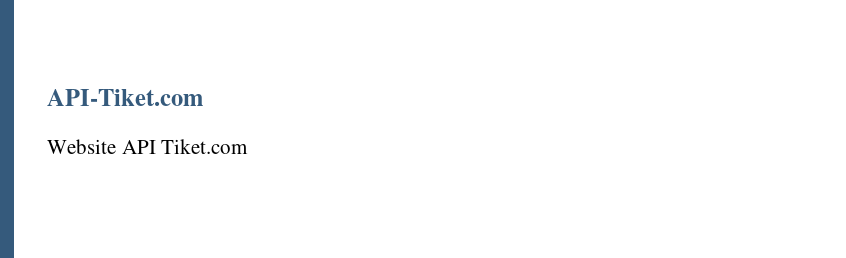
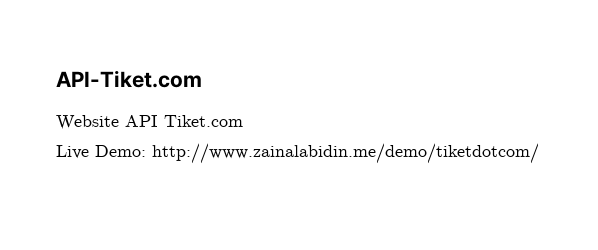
+ Live Demo: http://www.zainalabidin.me/demo/tiketdotcom/

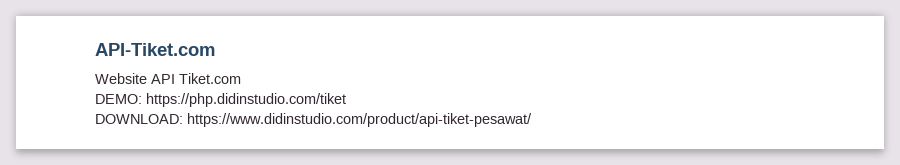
- Live Demo: http://www.zainalabidin.me/demo/tiketdotcom/
+ DEMO: https://php.didinstudio.com/tiket
+ DOWNLOAD: https://www.didinstudio.com/product/api-tiket-pesawat/

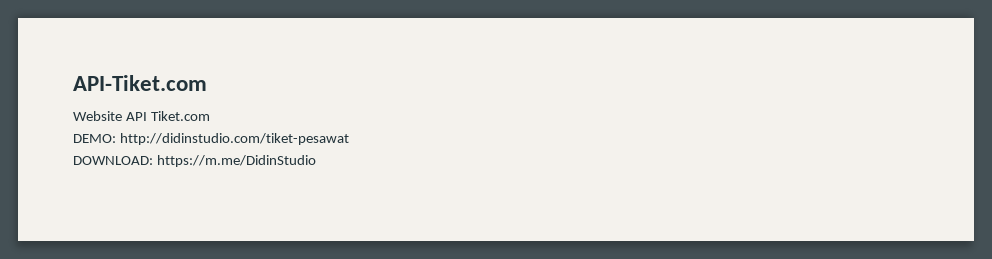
- DEMO: https://php.didinstudio.com/tiket
+ DEMO: http://didinstudio.com/tiket-pesawat
- DOWNLOAD: https://www.didinstudio.com/product/api-tiket-pesawat/
+ DOWNLOAD: https://m.me/DidinStudio

